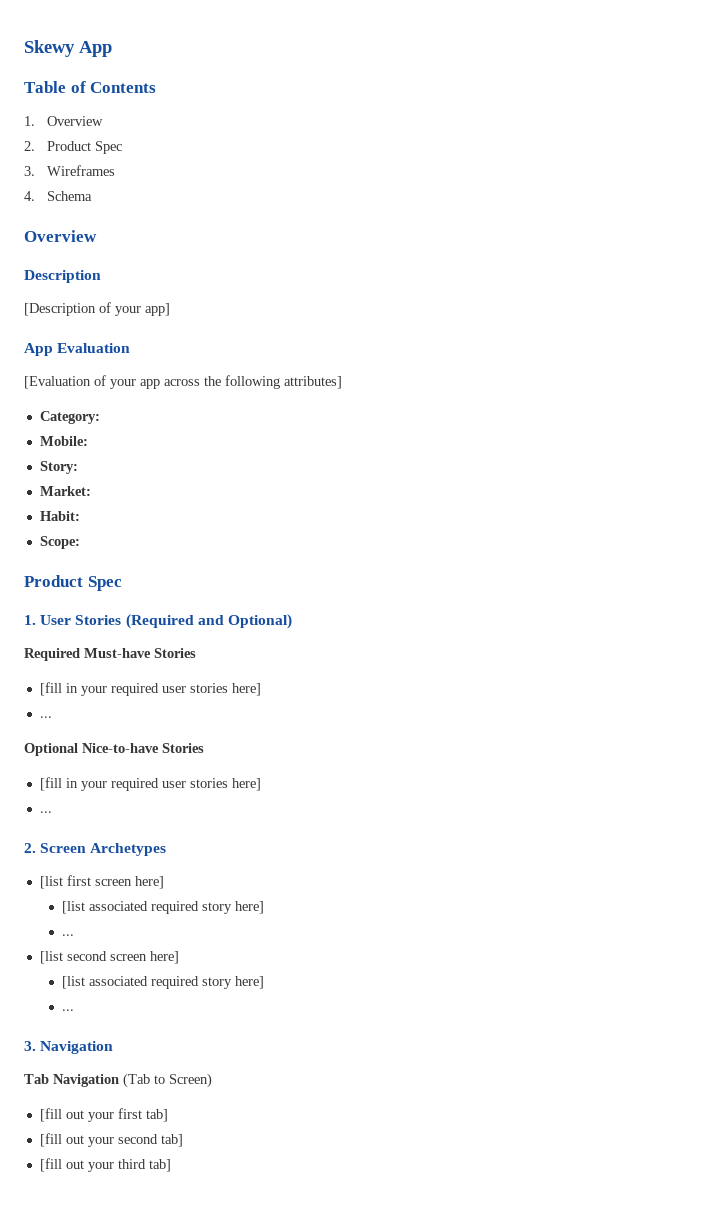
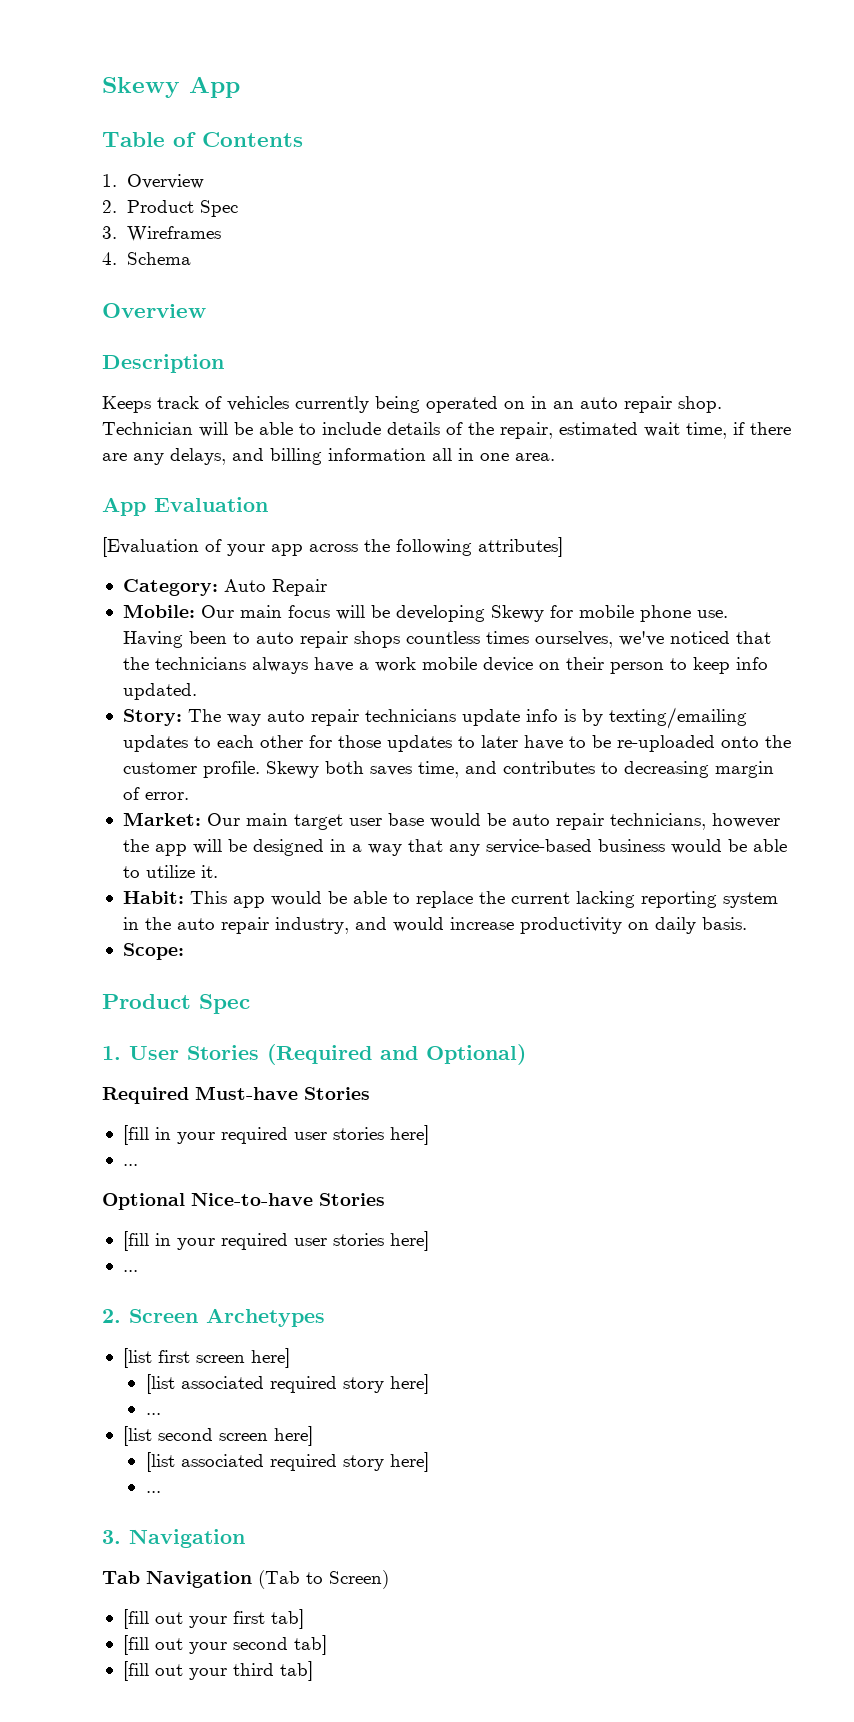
- [Description of your app]
+ Keeps track of vehicles currently being operated on in an auto repair shop. Technician will be able to include details of the repair, estimated wait time, if there are any delays, and billing information all in one area.
- Category:
+ Category: Auto Repair
- Mobile:
- Story:
- Market:
- Habit:
+ Mobile: Our main focus will be developing Skewy for mobile phone use. Having been to auto repair shops countless times ourselves, we've noticed that the technicians always have a work mobile device on their person to keep info updated.
+ Story: The way auto repair technicians update info is by texting/emailing updates to each other for those updates to later have to be re-uploaded onto the customer profile. Skewy both saves time, and contributes to decreasing margin of error.
+ Market: Our main target user base would be auto repair technicians, however the app will be designed in a way that any service-based business would be able to utilize it.
+ Habit: This app would be able to replace the current lacking reporting system in the auto repair industry, and would increase productivity on daily basis.

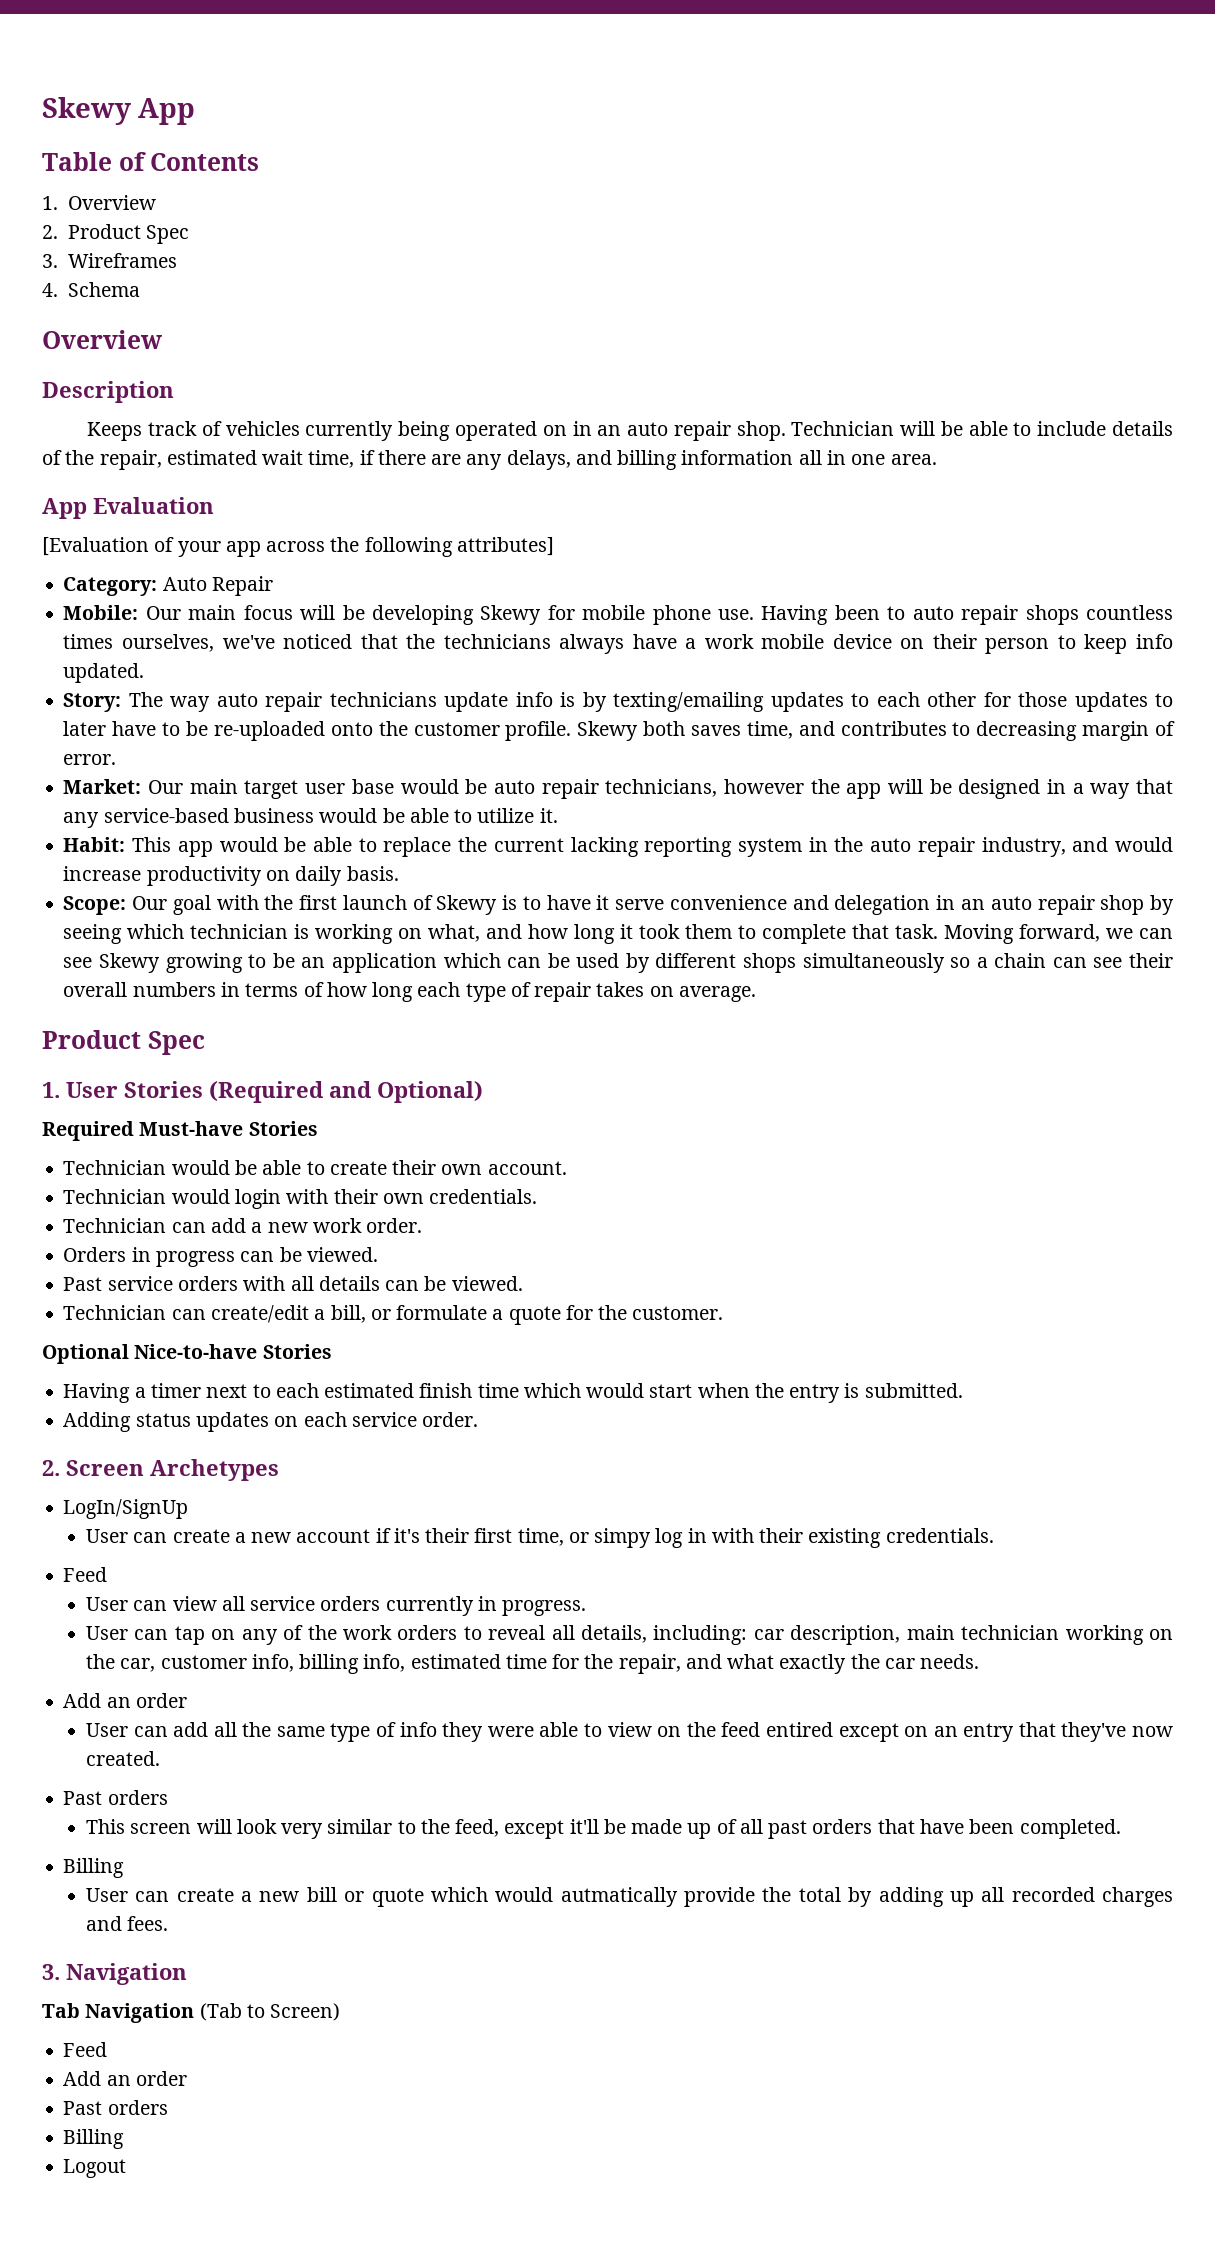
- Scope:
+ Scope: Our goal with the first launch of Skewy is to have it serve convenience and delegation in an auto repair shop by seeing which technician is working on what, and how long it took them to complete that task. Moving forward, we can see Skewy growing to be an application which can be used by different shops simultaneously so a chain can see their overall numbers in terms of how long each type of repair takes on average.
  Required Must-have Stories
- [fill in your required user stories here]
- ...
+ Technician would be able to create their own account.
+ Technician would login with their own credentials.
+ Technician can add a new work order.
+ Orders in progress can be viewed.
+ Past service orders with all details can be viewed.
+ Technician can create/edit a bill, or formulate a quote for the customer.
  Optional Nice-to-have Stories
- [fill in your required user stories here]
- ...
+ Having a timer next to each estimated finish time which would start when the entry is submitted.
+ Adding status updates on each service order.
  2. Screen Archetypes
- [list first screen here]
- [list associated required story here]
- ...
- [list second screen here]
- [list associated required story here]
- ...
+ LogIn/SignUp
+ User can create a new account if it's their first time, or simpy log in with their existing credentials.
+ Feed
+ User can view all service orders currently in progress.
+ User can tap on any of the work orders to reveal all details, including: car description, main technician working on the car, customer info, billing info, estimated time for the repair, and what exactly the car needs.
+ Add an order
+ User can add all the same type of info they were able to view on the feed entired except on an entry that they've now created.
+ Past orders
+ This screen will look very similar to the feed, except it'll be made up of all past orders that have been completed.
+ Billing
+ User can create a new bill or quote which would autmatically provide the total by adding up all recorded charges and fees.
  Tab Navigation (Tab to Screen)
- [fill out your first tab]
- [fill out your second tab]
- [fill out your third tab]
+ Feed
+ Add an order
+ Past orders
+ Billing
+ Logout

